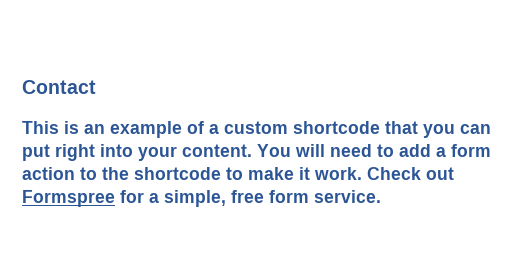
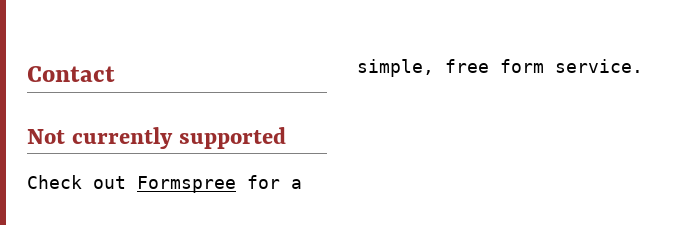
- This is an example of a custom shortcode that you can put right into your content. You will need to add a form action to the shortcode to make it work. Check out Formspree for a simple, free form service.
+ Not currently supported
+ Check out Formspree for a simple, free form service.

